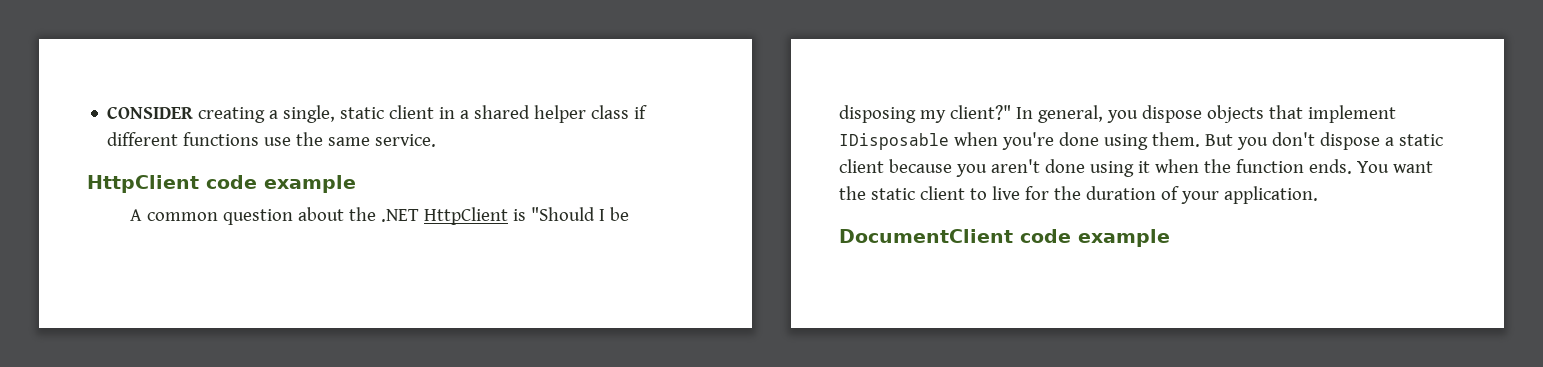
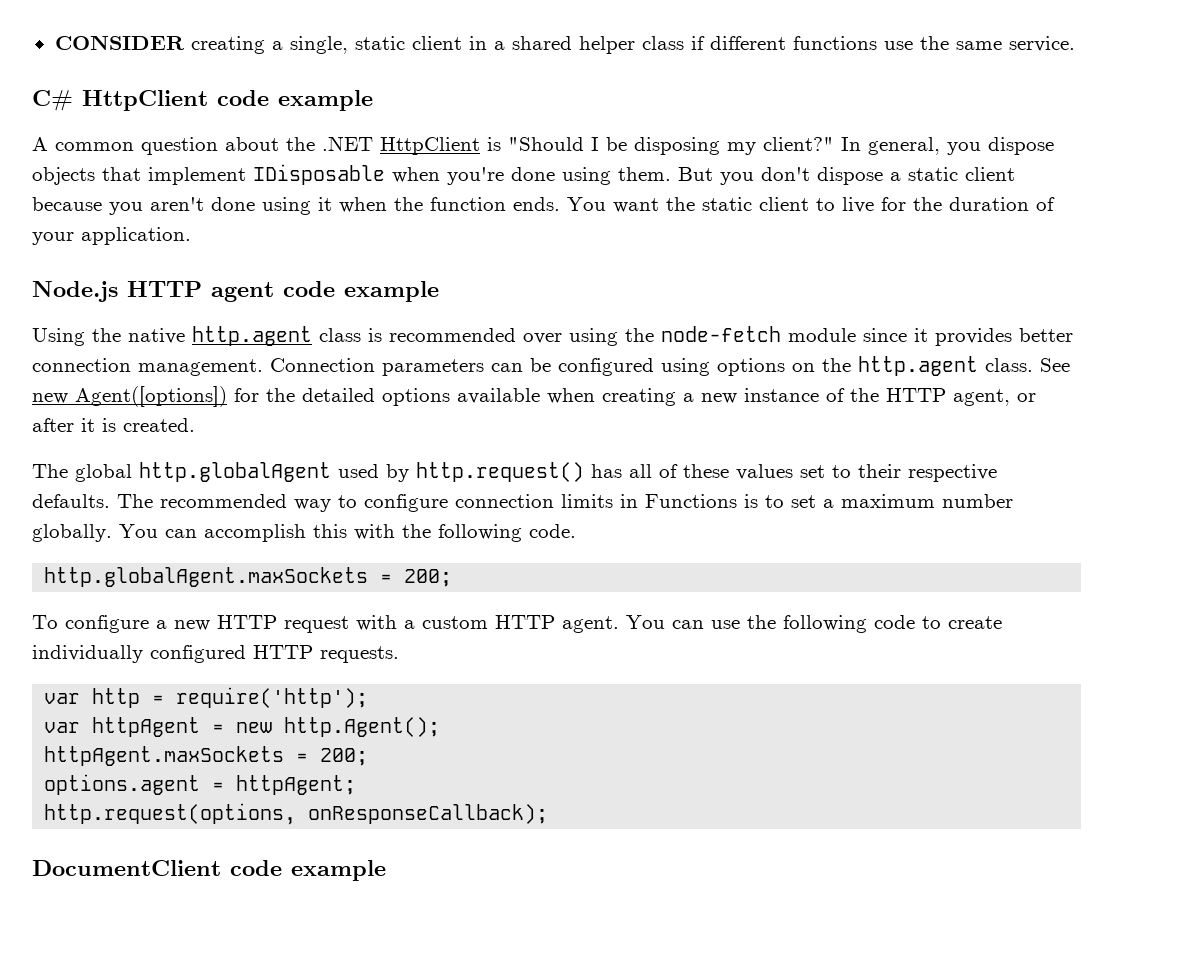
- HttpClient code example
+ C# HttpClient code example
+ Node.js HTTP agent code example
+ Using the native http.agent class is recommended over using the node-fetch module since it provides better connection management. Connection parameters can be configured using options on the http.agent class. See new Agent([options]) for the detailed options available when creating a new instance of the HTTP agent, or after it is created.
+ The global http.globalAgent used by http.request() has all of these values set to their respective defaults. The recommended way to configure connection limits in Functions is to set a maximum number globally. You can accomplish this with the following code.
+ http.globalAgent.maxSockets = 200;
+ To configure a new HTTP request with a custom HTTP agent. You can use the following code to create individually configured HTTP requests.
+ var http = require('http');
+ var httpAgent = new http.Agent();
+ httpAgent.maxSockets = 200;
+ options.agent = httpAgent;
+ http.request(options, onResponseCallback);

